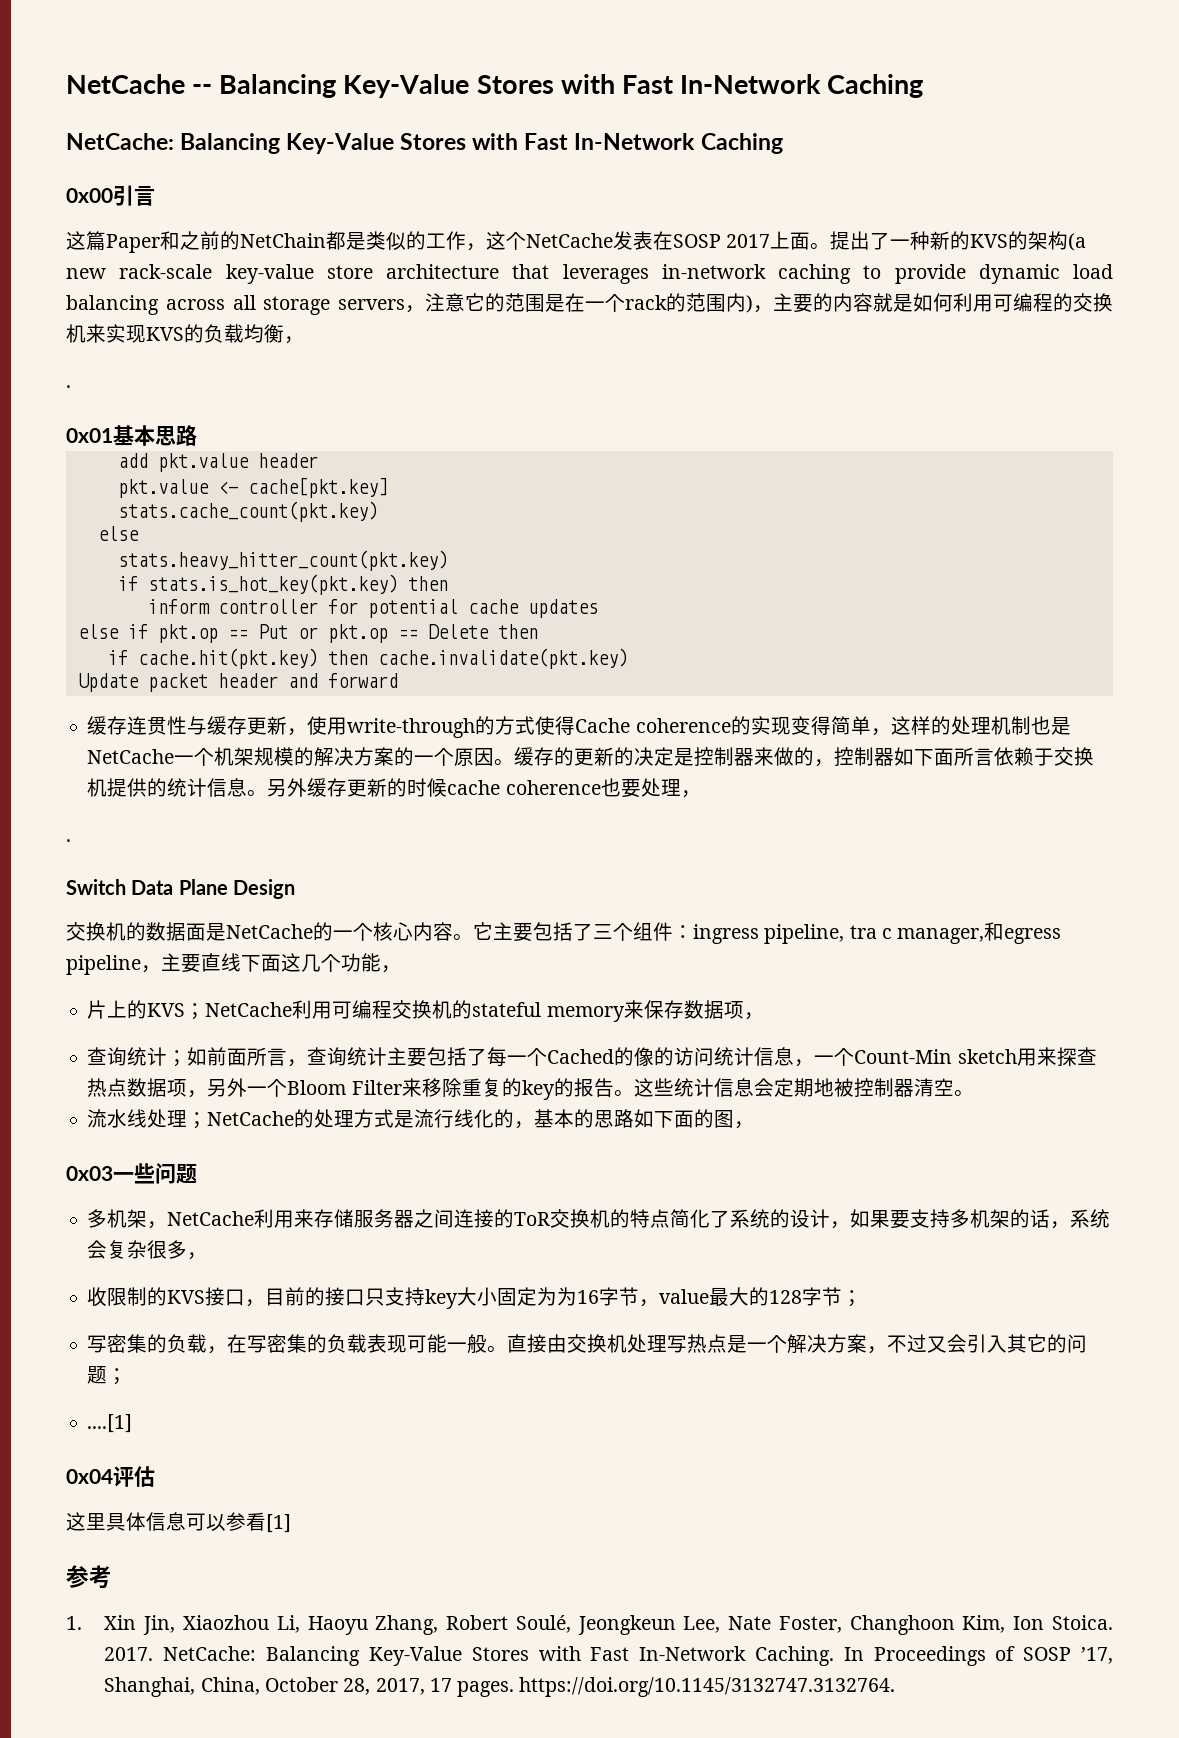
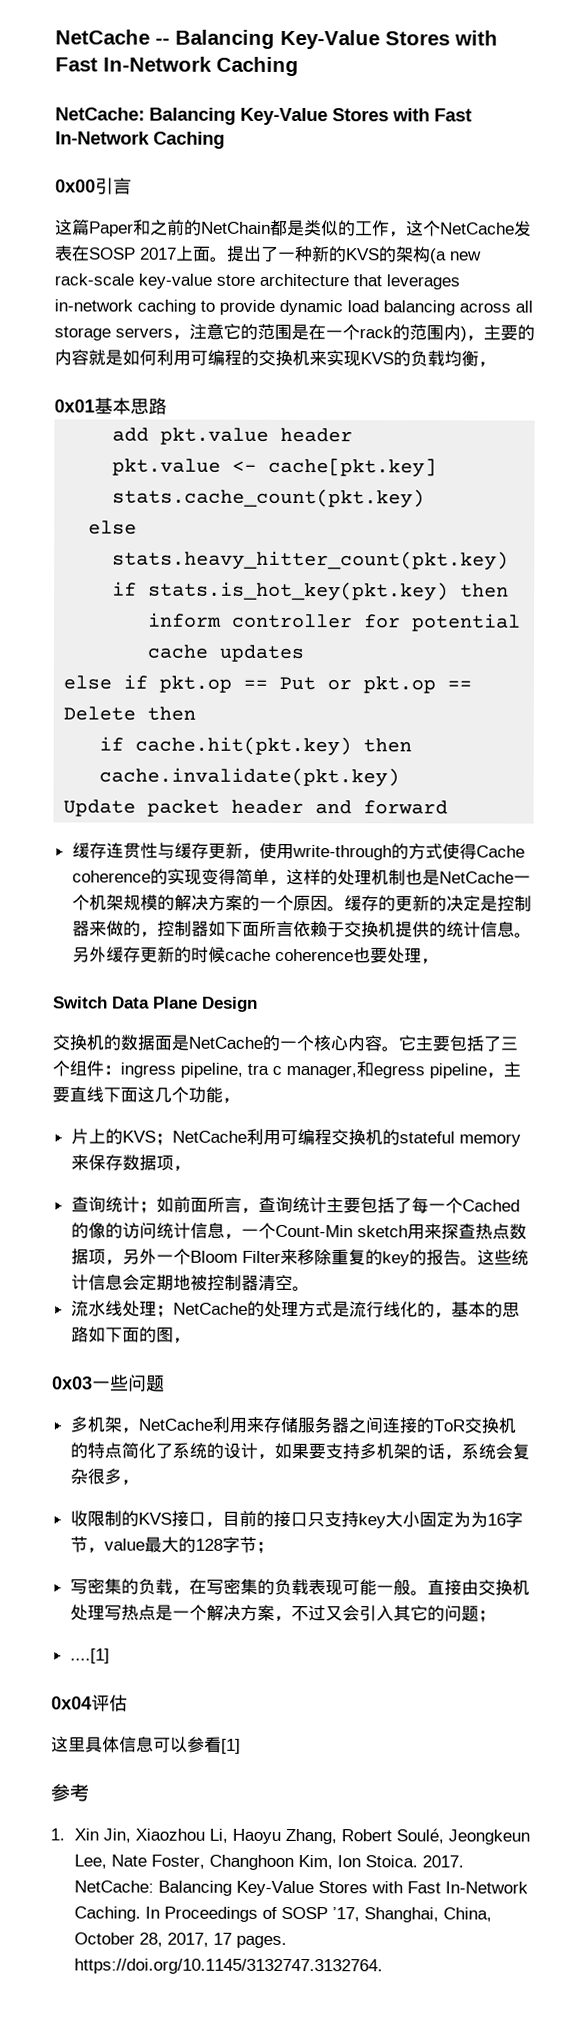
  提出了一种新的KVS的架构(a new rack-scale key-value store architecture that leverages in-network caching to provide dynamic load balancing across all storage servers，注意它的范围是在一个rack的范围内)，主要的内容就是如何利用可编程的交换机来实现KVS的负载均衡，
- .
  另外缓存更新的时候cache coherence也要处理，
- .

